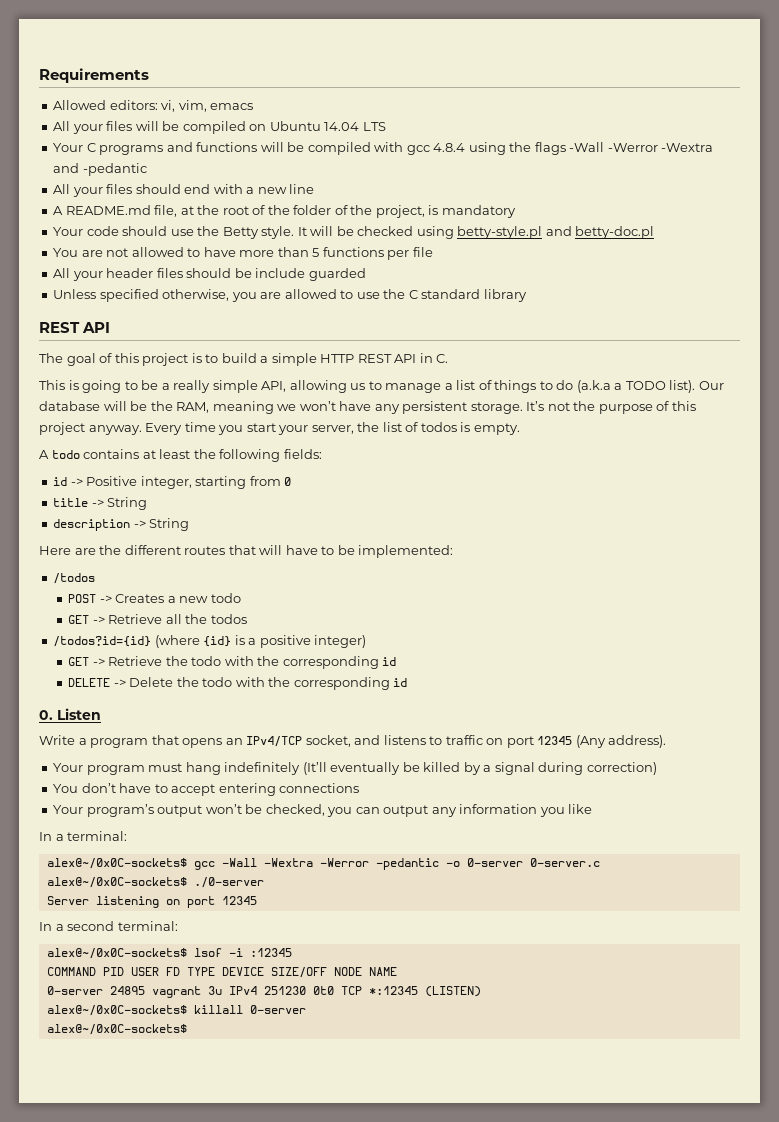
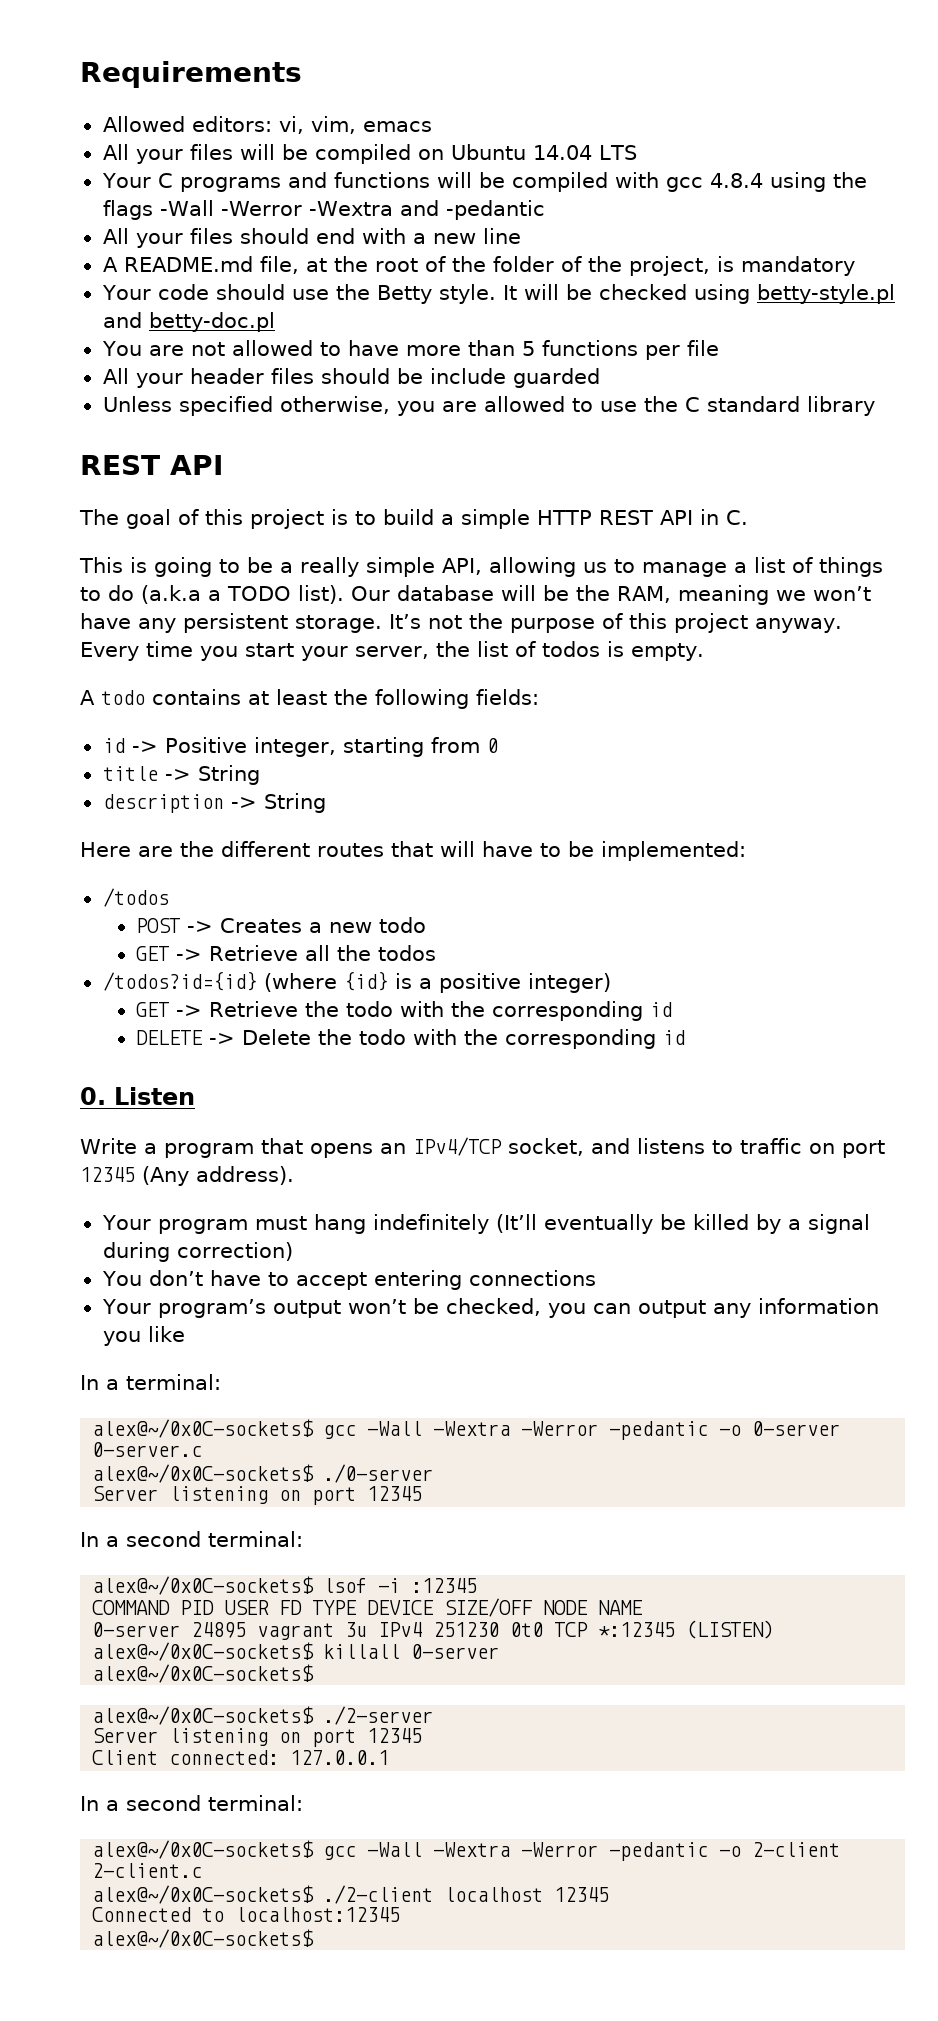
+ alex@~/0x0C-sockets$ ./2-server
+ Server listening on port 12345
+ Client connected: 127.0.0.1
+ In a second terminal:
+ alex@~/0x0C-sockets$ gcc -Wall -Wextra -Werror -pedantic -o 2-client 2-client.c
+ alex@~/0x0C-sockets$ ./2-client localhost 12345
+ Connected to localhost:12345
+ alex@~/0x0C-sockets$

